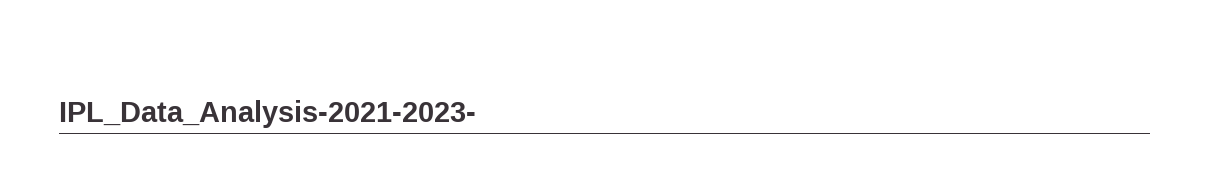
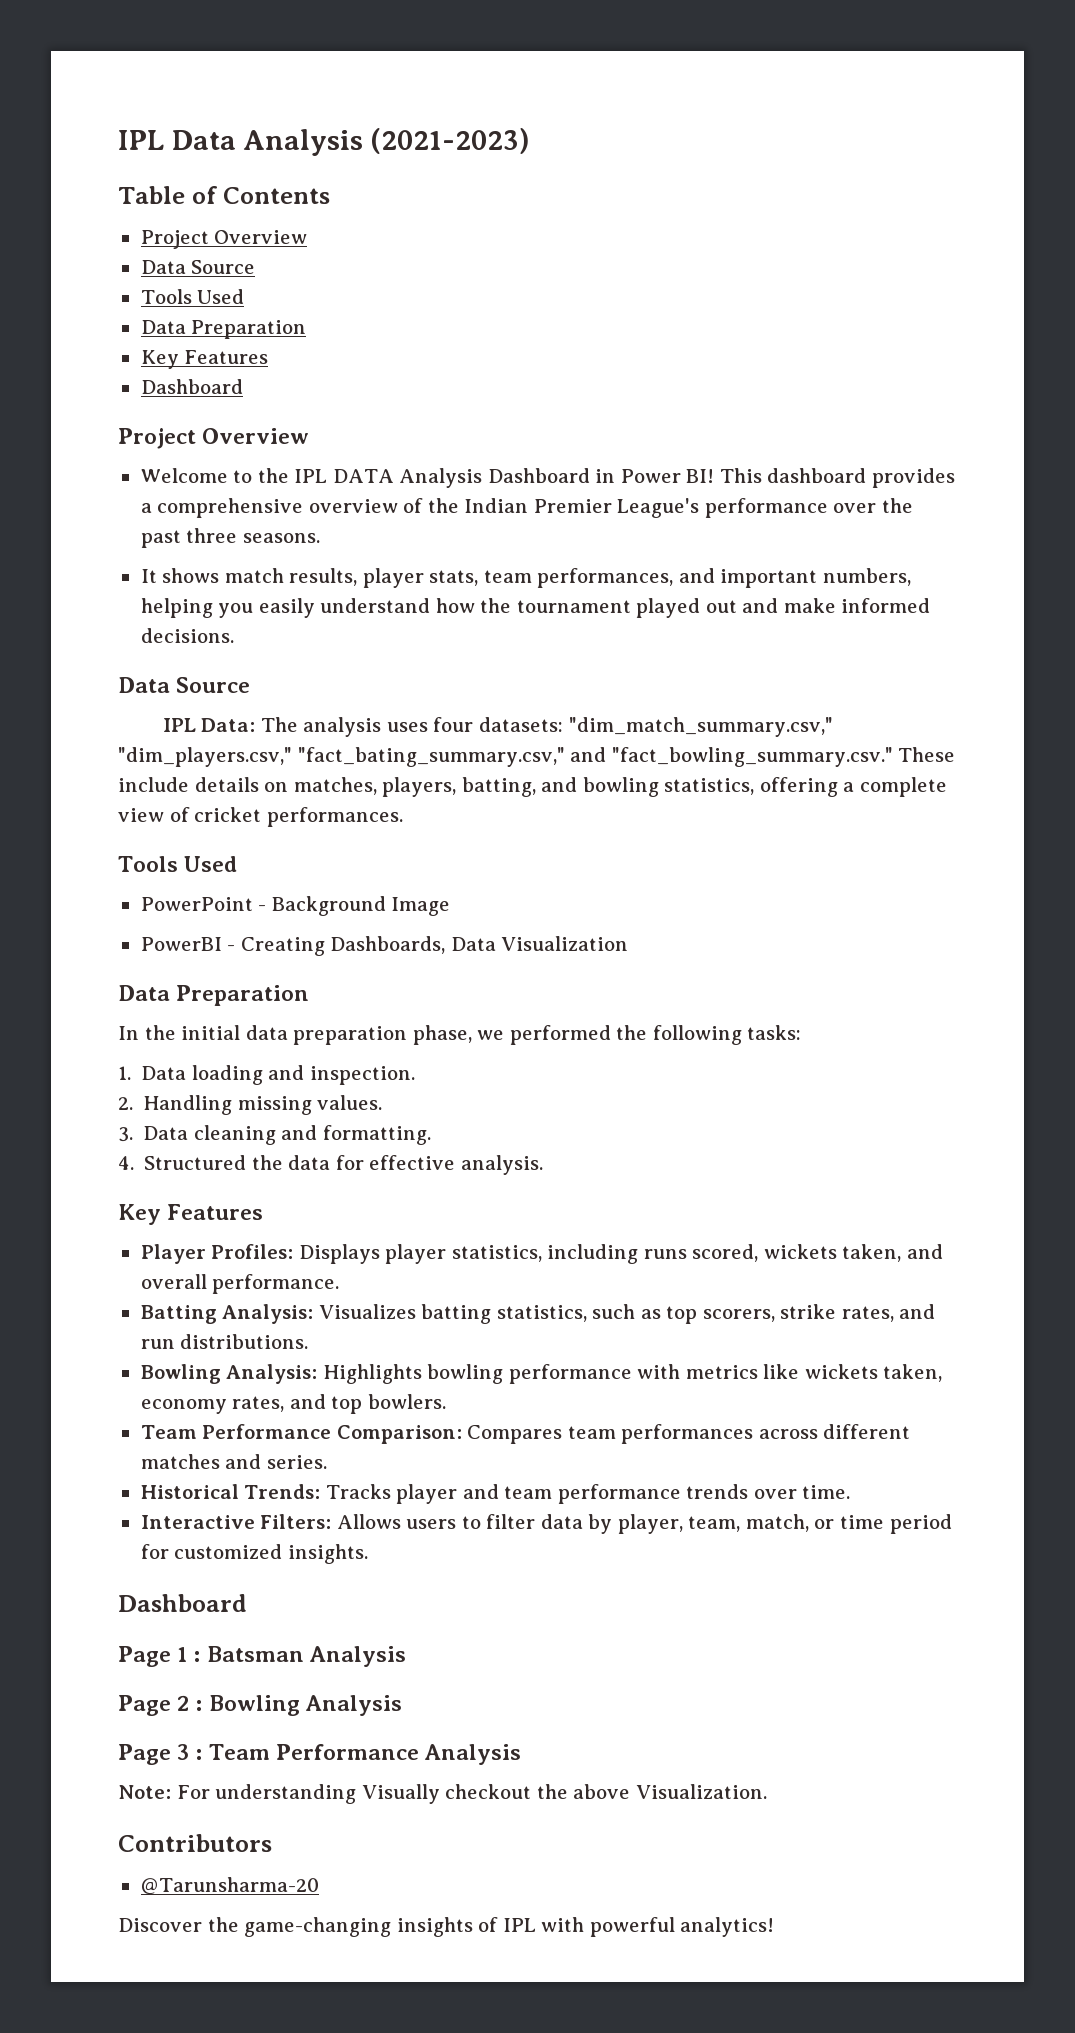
- IPL_Data_Analysis-2021-2023-
+ IPL Data Analysis (2021-2023)
+ Table of Contents
+ Project Overview
+ Data Source
+ Tools Used
+ Data Preparation
+ Key Features
+ Dashboard
+ Project Overview
+ Welcome to the IPL DATA Analysis Dashboard in Power BI! This dashboard provides a comprehensive overview of the Indian Premier League's performance over the past three seasons.
+ It shows match results, player stats, team performances, and important numbers, helping you easily understand how the tournament played out and make informed decisions.
+ Data Source
+ IPL Data: The analysis uses four datasets: "dim_match_summary.csv," "dim_players.csv," "fact_bating_summary.csv," and "fact_bowling_summary.csv." These include details on matches, players, batting, and bowling statistics, offering a complete view of cricket performances.
+ Tools Used
+ PowerPoint - Background Image
+ PowerBI - Creating Dashboards, Data Visualization
+ Data Preparation
+ In the initial data preparation phase, we performed the following tasks:
+ 1. Data loading and inspection.
+ 2. Handling missing values.
+ 3. Data cleaning and formatting.
+ 4. Structured the data for effective analysis.
+ Key Features
+ Player Profiles: Displays player statistics, including runs scored, wickets taken, and overall performance.
+ Batting Analysis: Visualizes batting statistics, such as top scorers, strike rates, and run distributions.
+ Bowling Analysis: Highlights bowling performance with metrics like wickets taken, economy rates, and top bowlers.
+ Team Performance Comparison: Compares team performances across different matches and series.
+ Historical Trends: Tracks player and team performance trends over time.
+ Interactive Filters: Allows users to filter data by player, team, match, or time period for customized insights.
+ Dashboard
+ Page 1 : Batsman Analysis
+ Page 2 : Bowling Analysis
+ Page 3 : Team Performance Analysis
+ Note: For understanding Visually checkout the above Visualization.
+ Contributors
+ @Tarunsharma-20
+ Discover the game-changing insights of IPL with powerful analytics!

